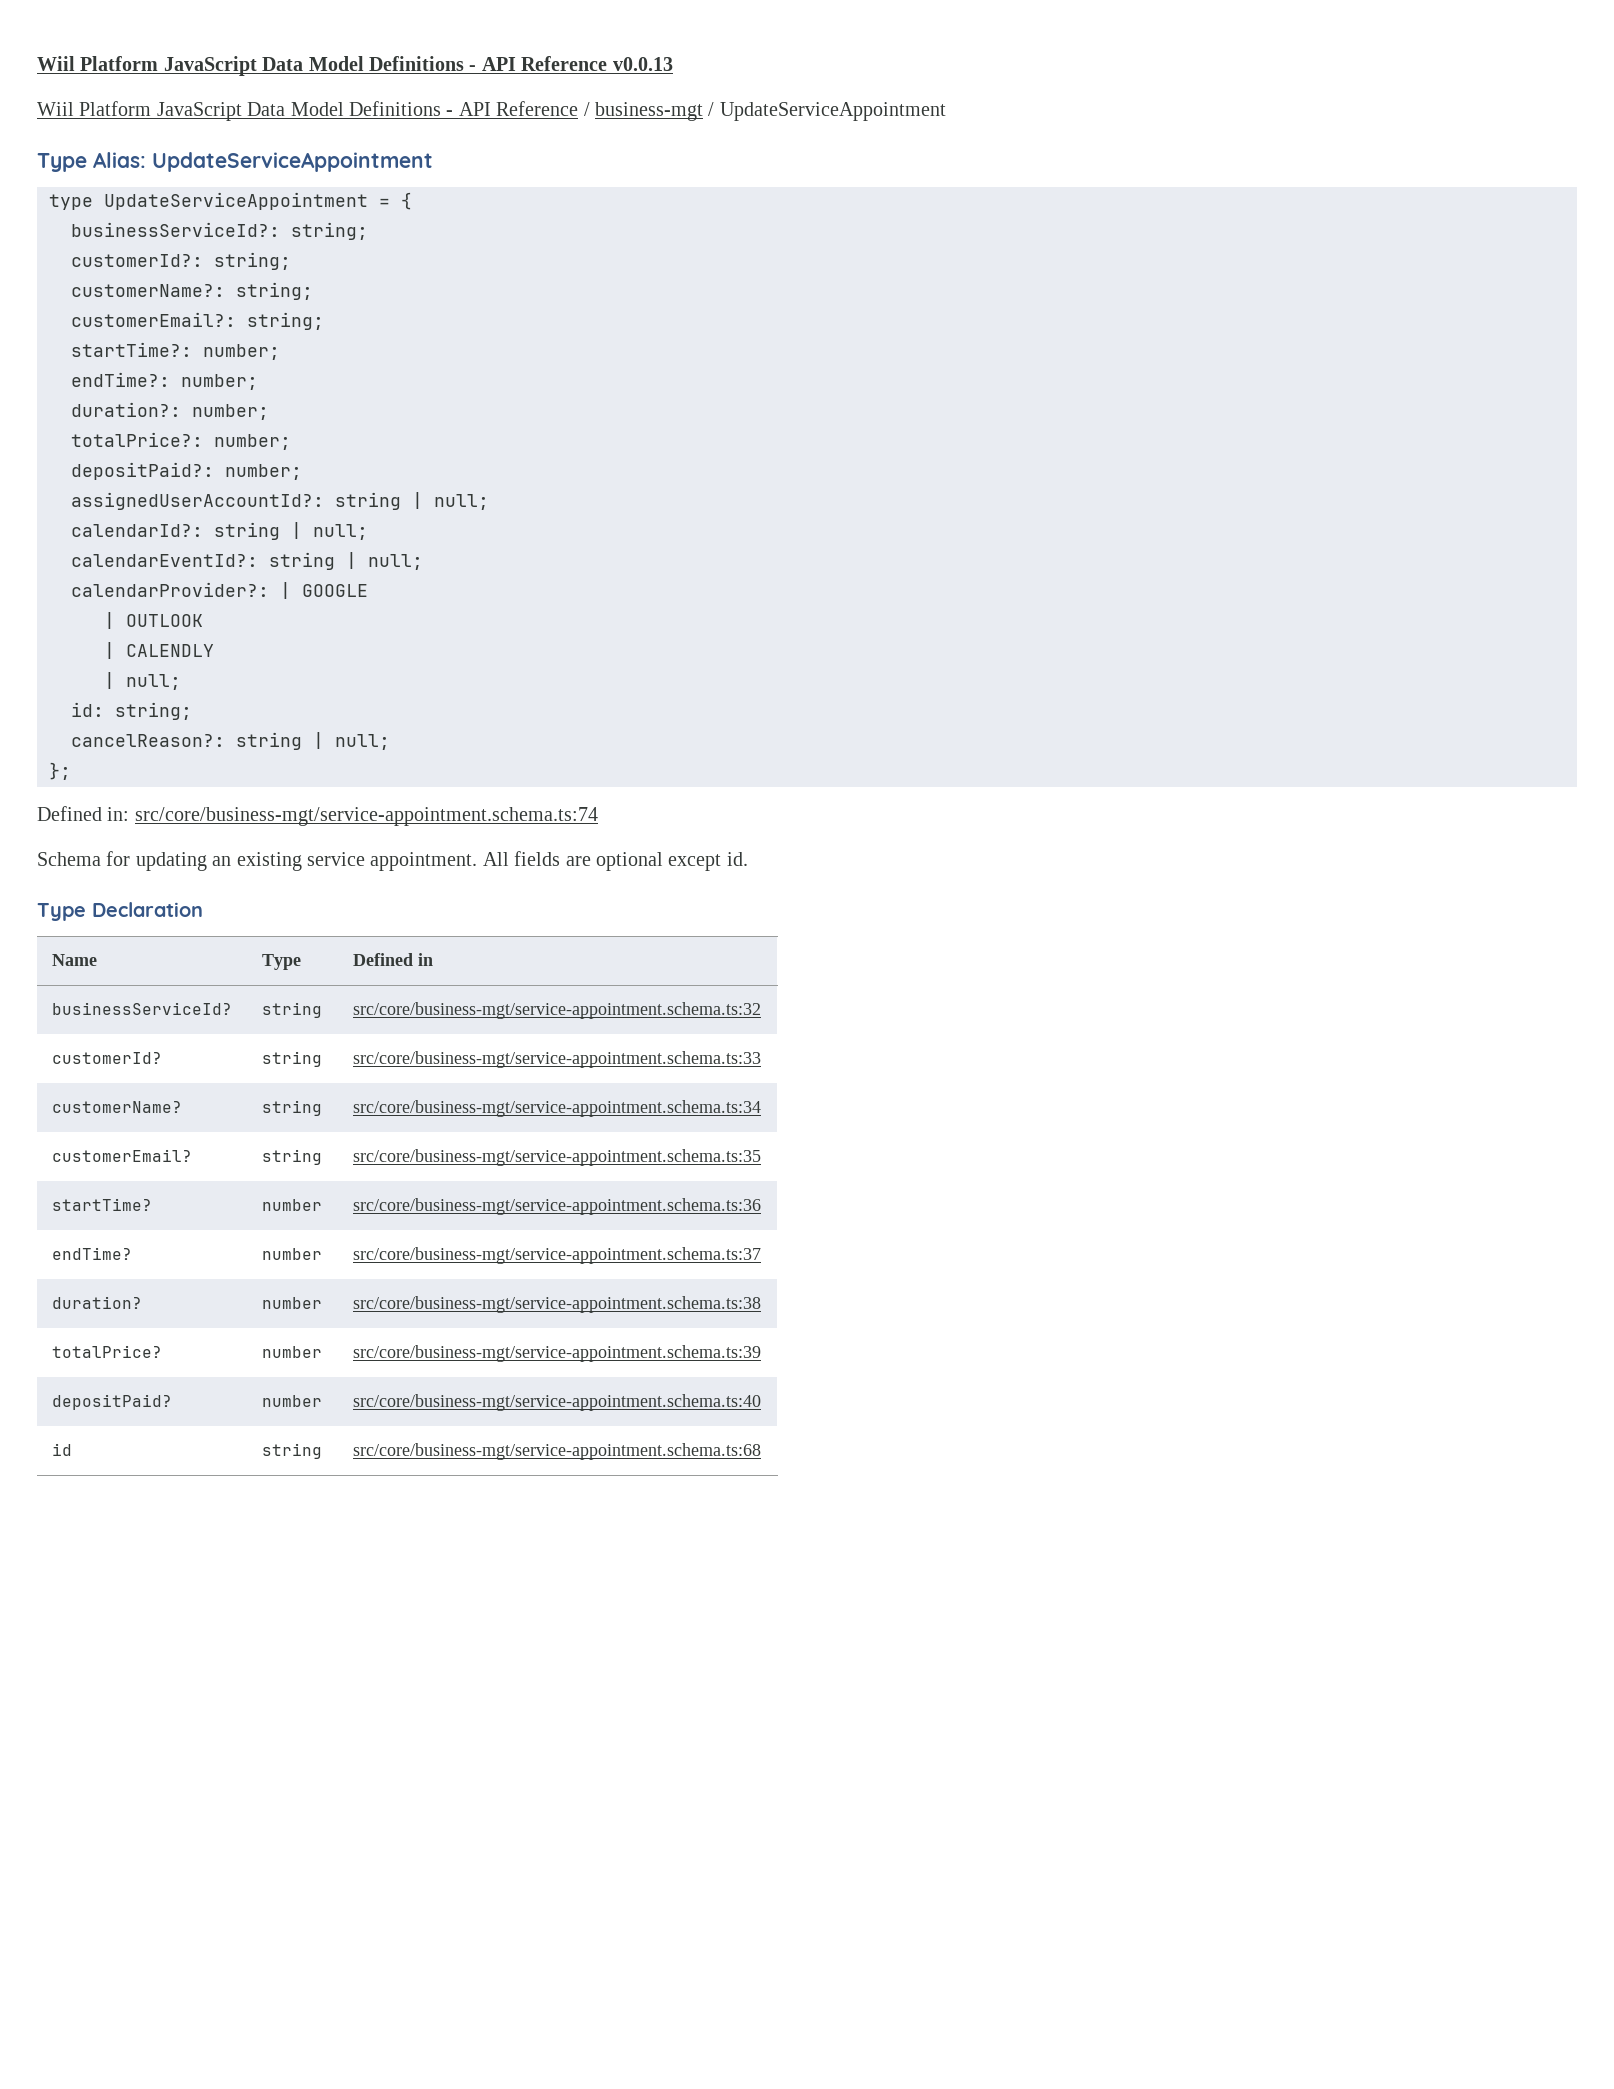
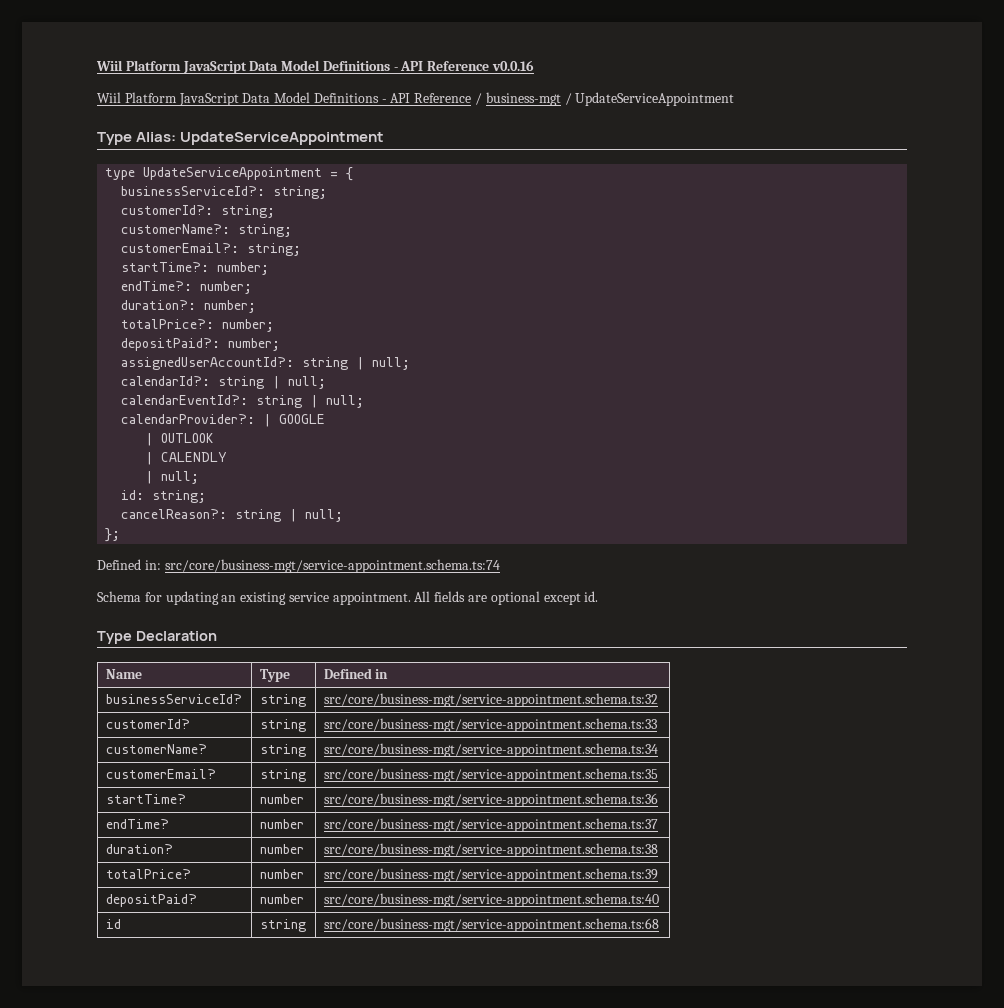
- Wiil Platform JavaScript Data Model Definitions - API Reference v0.0.13
+ Wiil Platform JavaScript Data Model Definitions - API Reference v0.0.16

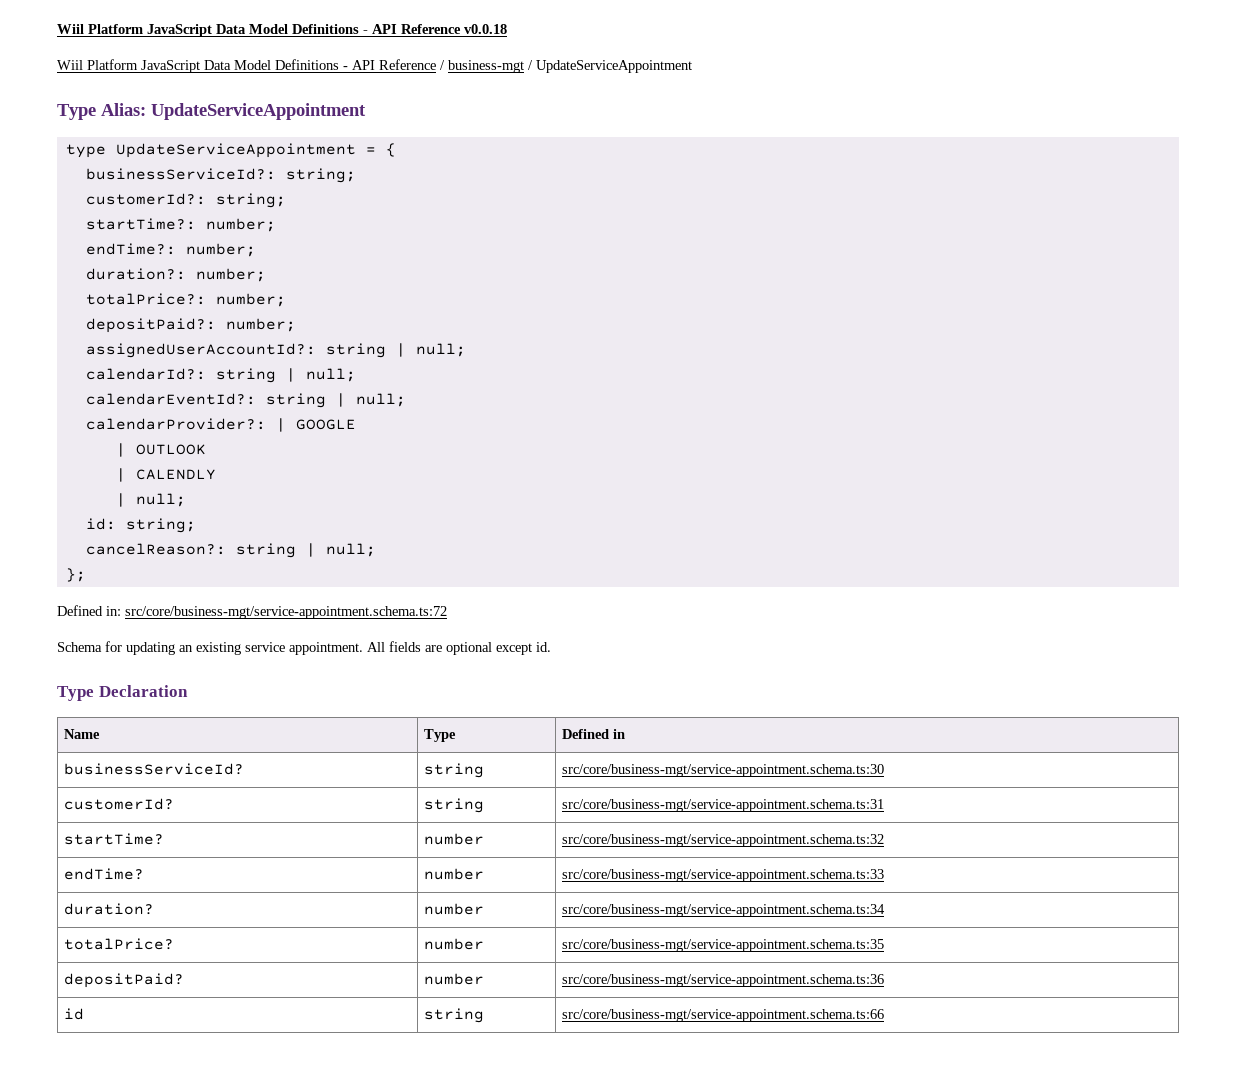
- Wiil Platform JavaScript Data Model Definitions - API Reference v0.0.16
+ Wiil Platform JavaScript Data Model Definitions - API Reference v0.0.18
- customerName?: string;
- customerEmail?: string;
- Defined in: src/core/business-mgt/service-appointment.schema.ts:74
+ Defined in: src/core/business-mgt/service-appointment.schema.ts:72
- businessServiceId? | string | src/core/business-mgt/service-appointment.schema.ts:32
+ businessServiceId? | string | src/core/business-mgt/service-appointment.schema.ts:30
- customerId? | string | src/core/business-mgt/service-appointment.schema.ts:33
- customerName? | string | src/core/business-mgt/service-appointment.schema.ts:34
- customerEmail? | string | src/core/business-mgt/service-appointment.schema.ts:35
+ customerId? | string | src/core/business-mgt/service-appointment.schema.ts:31
- startTime? | number | src/core/business-mgt/service-appointment.schema.ts:36
+ startTime? | number | src/core/business-mgt/service-appointment.schema.ts:32
- endTime? | number | src/core/business-mgt/service-appointment.schema.ts:37
+ endTime? | number | src/core/business-mgt/service-appointment.schema.ts:33
- duration? | number | src/core/business-mgt/service-appointment.schema.ts:38
+ duration? | number | src/core/business-mgt/service-appointment.schema.ts:34
- totalPrice? | number | src/core/business-mgt/service-appointment.schema.ts:39
+ totalPrice? | number | src/core/business-mgt/service-appointment.schema.ts:35
- depositPaid? | number | src/core/business-mgt/service-appointment.schema.ts:40
+ depositPaid? | number | src/core/business-mgt/service-appointment.schema.ts:36
- id | string | src/core/business-mgt/service-appointment.schema.ts:68
+ id | string | src/core/business-mgt/service-appointment.schema.ts:66

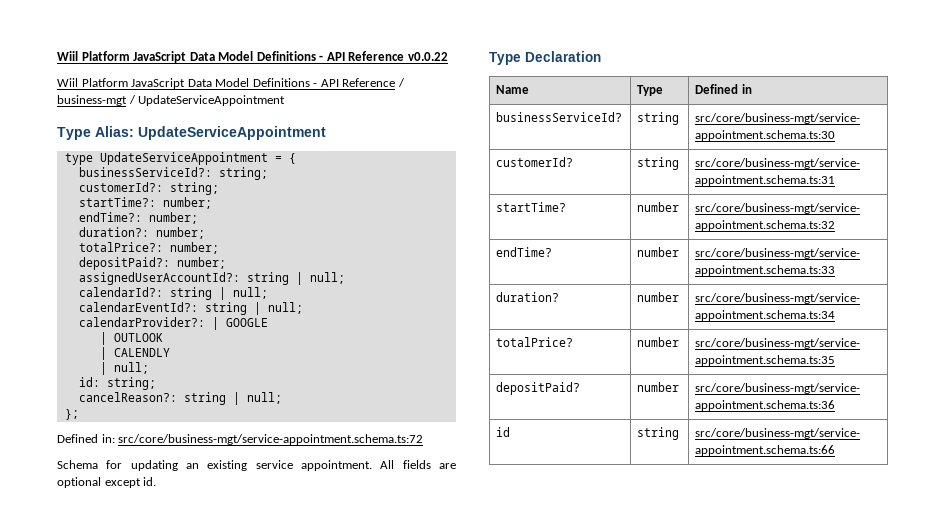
- Wiil Platform JavaScript Data Model Definitions - API Reference v0.0.18
+ Wiil Platform JavaScript Data Model Definitions - API Reference v0.0.22

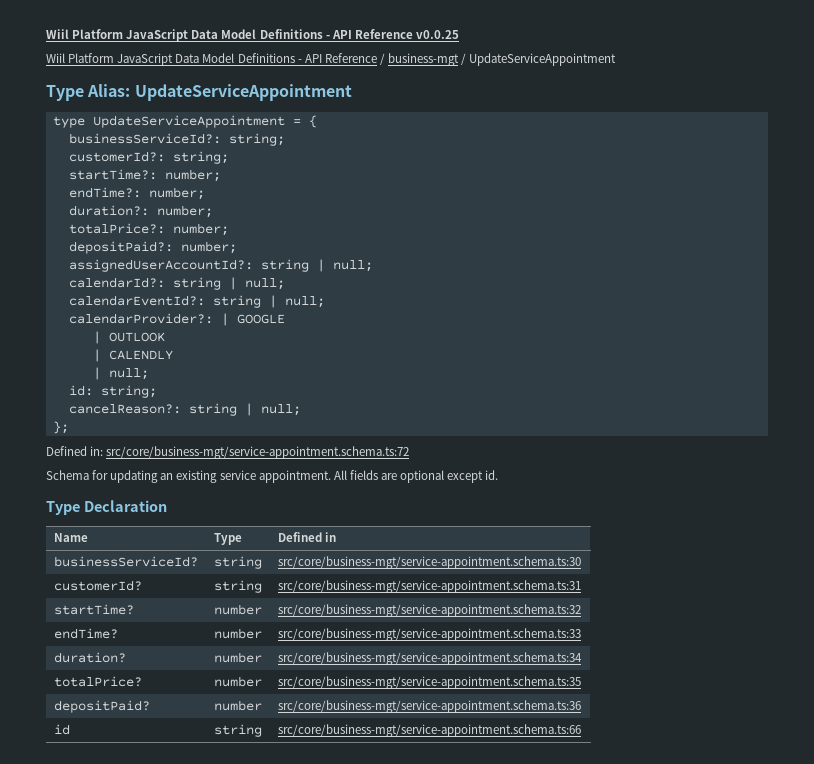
- Wiil Platform JavaScript Data Model Definitions - API Reference v0.0.22
+ Wiil Platform JavaScript Data Model Definitions - API Reference v0.0.25

